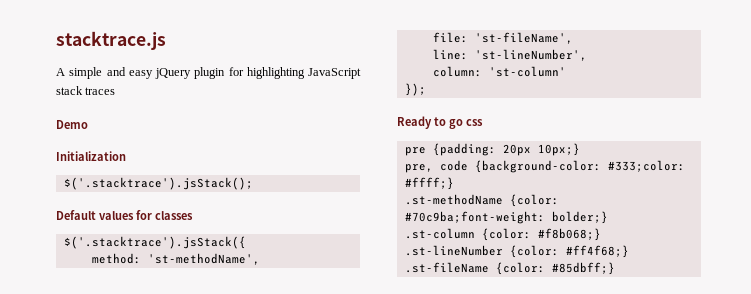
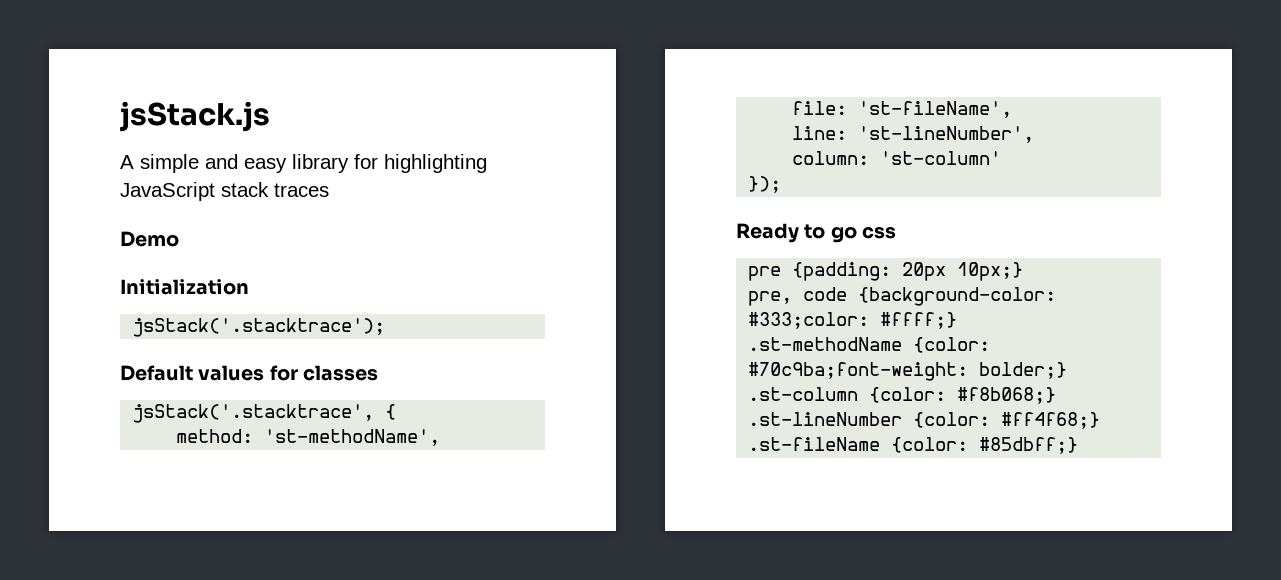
- stacktrace.js
+ jsStack.js
- A simple and easy jQuery plugin for highlighting JavaScript stack traces
+ A simple and easy library for highlighting JavaScript stack traces
- $('.stacktrace').jsStack();
+ jsStack('.stacktrace');
- $('.stacktrace').jsStack({
+ jsStack('.stacktrace', {

